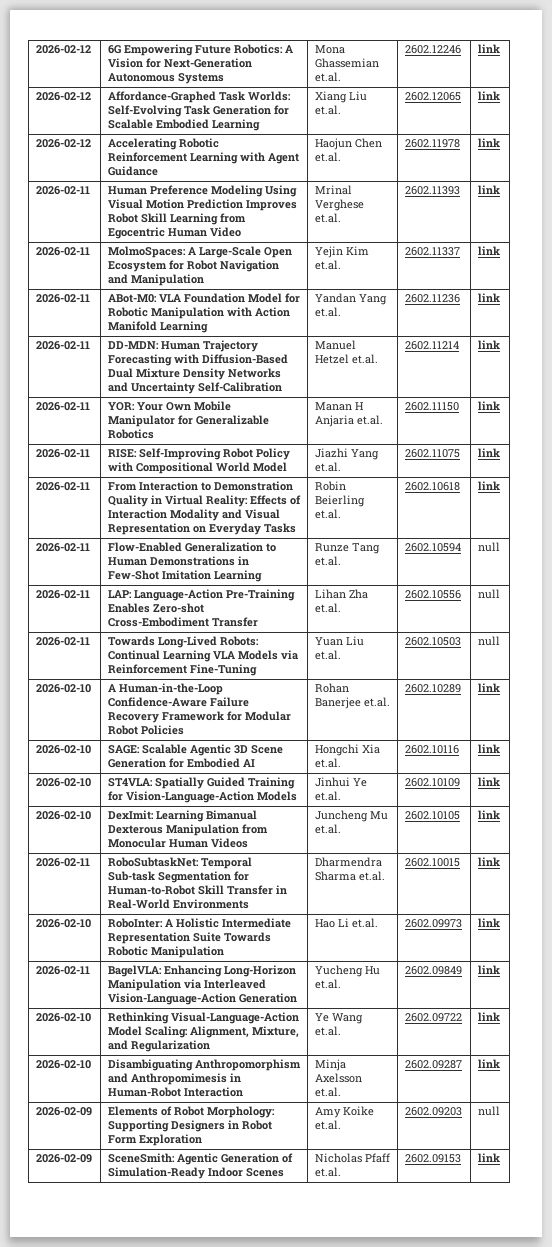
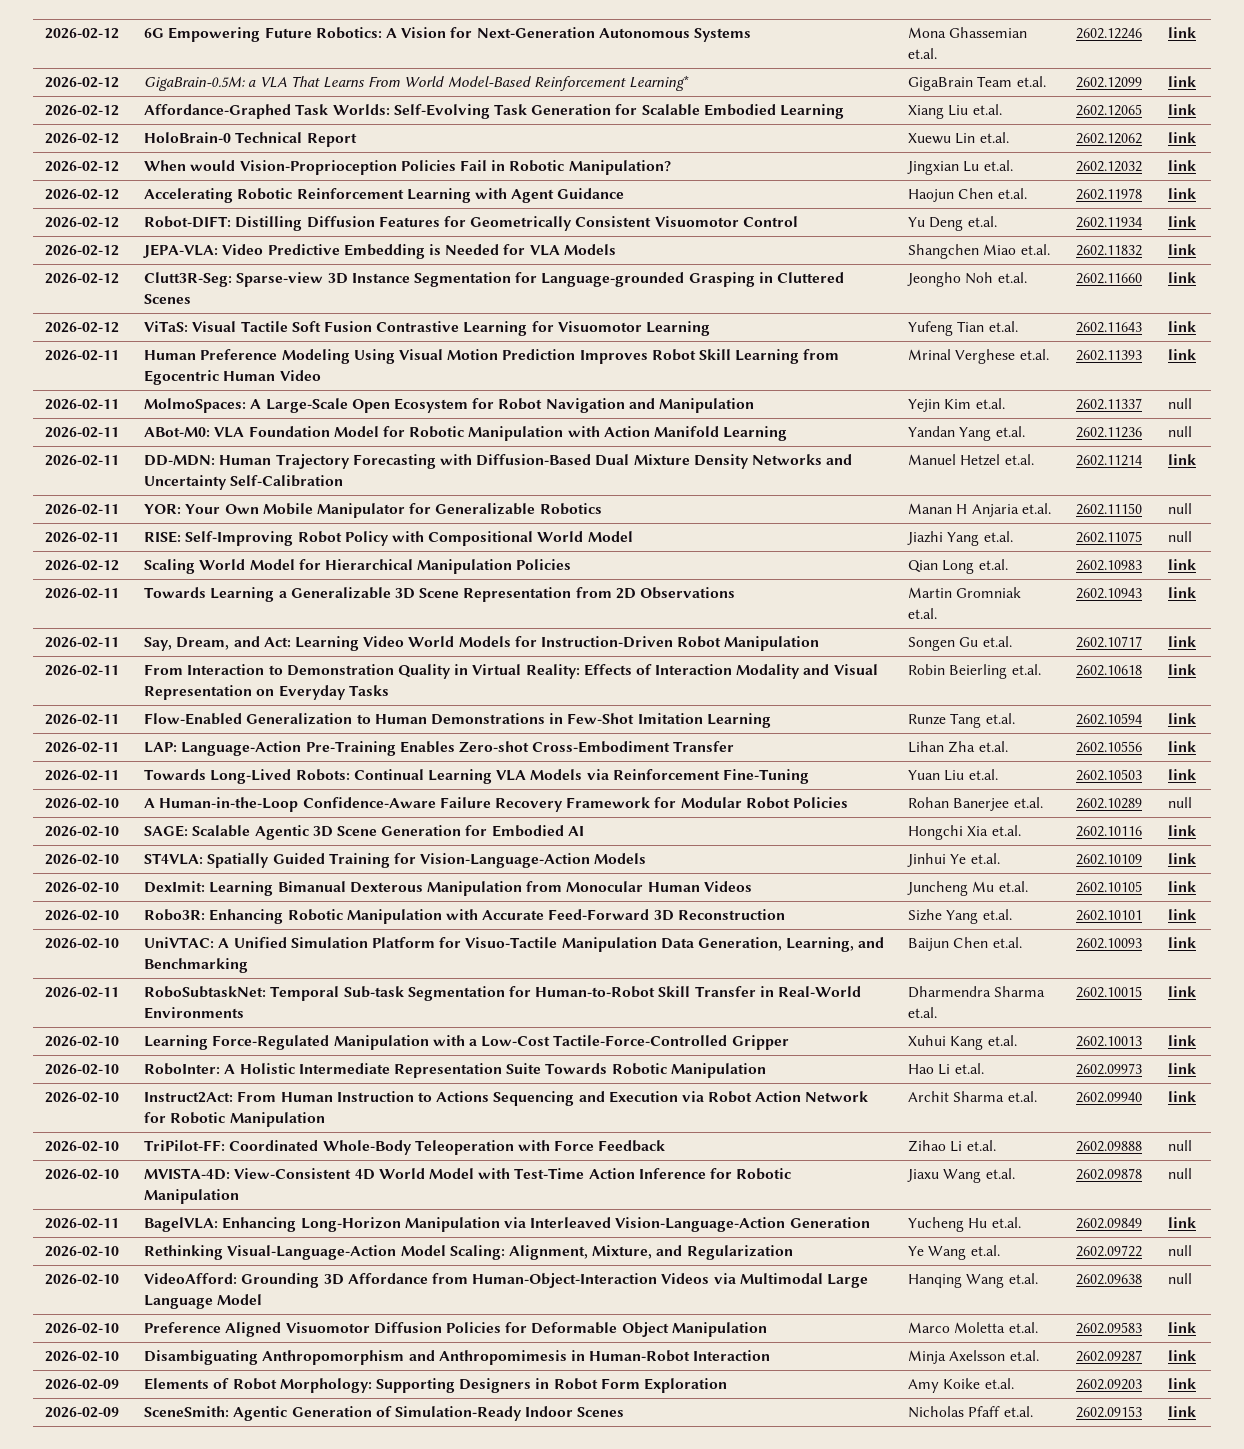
+ 2026-02-12 | GigaBrain-0.5M: a VLA That Learns From World Model-Based Reinforcement Learning* | GigaBrain Team et.al. | 2602.12099 | link
+ 2026-02-12 | HoloBrain-0 Technical Report | Xuewu Lin et.al. | 2602.12062 | link
+ 2026-02-12 | When would Vision-Proprioception Policies Fail in Robotic Manipulation? | Jingxian Lu et.al. | 2602.12032 | link
+ 2026-02-12 | Robot-DIFT: Distilling Diffusion Features for Geometrically Consistent Visuomotor Control | Yu Deng et.al. | 2602.11934 | link
+ 2026-02-12 | JEPA-VLA: Video Predictive Embedding is Needed for VLA Models | Shangchen Miao et.al. | 2602.11832 | link
+ 2026-02-12 | Clutt3R-Seg: Sparse-view 3D Instance Segmentation for Language-grounded Grasping in Cluttered Scenes | Jeongho Noh et.al. | 2602.11660 | link
+ 2026-02-12 | ViTaS: Visual Tactile Soft Fusion Contrastive Learning for Visuomotor Learning | Yufeng Tian et.al. | 2602.11643 | link
- 2026-02-11 | MolmoSpaces: A Large-Scale Open Ecosystem for Robot Navigation and Manipulation | Yejin Kim et.al. | 2602.11337 | link
+ 2026-02-11 | MolmoSpaces: A Large-Scale Open Ecosystem for Robot Navigation and Manipulation | Yejin Kim et.al. | 2602.11337 | null
- 2026-02-11 | ABot-M0: VLA Foundation Model for Robotic Manipulation with Action Manifold Learning | Yandan Yang et.al. | 2602.11236 | link
+ 2026-02-11 | ABot-M0: VLA Foundation Model for Robotic Manipulation with Action Manifold Learning | Yandan Yang et.al. | 2602.11236 | null
- 2026-02-11 | YOR: Your Own Mobile Manipulator for Generalizable Robotics | Manan H Anjaria et.al. | 2602.11150 | link
+ 2026-02-11 | YOR: Your Own Mobile Manipulator for Generalizable Robotics | Manan H Anjaria et.al. | 2602.11150 | null
- 2026-02-11 | RISE: Self-Improving Robot Policy with Compositional World Model | Jiazhi Yang et.al. | 2602.11075 | link
+ 2026-02-11 | RISE: Self-Improving Robot Policy with Compositional World Model | Jiazhi Yang et.al. | 2602.11075 | null
+ 2026-02-12 | Scaling World Model for Hierarchical Manipulation Policies | Qian Long et.al. | 2602.10983 | link
+ 2026-02-11 | Towards Learning a Generalizable 3D Scene Representation from 2D Observations | Martin Gromniak et.al. | 2602.10943 | link
+ 2026-02-11 | Say, Dream, and Act: Learning Video World Models for Instruction-Driven Robot Manipulation | Songen Gu et.al. | 2602.10717 | link
- 2026-02-11 | Flow-Enabled Generalization to Human Demonstrations in Few-Shot Imitation Learning | Runze Tang et.al. | 2602.10594 | null
+ 2026-02-11 | Flow-Enabled Generalization to Human Demonstrations in Few-Shot Imitation Learning | Runze Tang et.al. | 2602.10594 | link
- 2026-02-11 | LAP: Language-Action Pre-Training Enables Zero-shot Cross-Embodiment Transfer | Lihan Zha et.al. | 2602.10556 | null
+ 2026-02-11 | LAP: Language-Action Pre-Training Enables Zero-shot Cross-Embodiment Transfer | Lihan Zha et.al. | 2602.10556 | link
- 2026-02-11 | Towards Long-Lived Robots: Continual Learning VLA Models via Reinforcement Fine-Tuning | Yuan Liu et.al. | 2602.10503 | null
+ 2026-02-11 | Towards Long-Lived Robots: Continual Learning VLA Models via Reinforcement Fine-Tuning | Yuan Liu et.al. | 2602.10503 | link
- 2026-02-10 | A Human-in-the-Loop Confidence-Aware Failure Recovery Framework for Modular Robot Policies | Rohan Banerjee et.al. | 2602.10289 | link
+ 2026-02-10 | A Human-in-the-Loop Confidence-Aware Failure Recovery Framework for Modular Robot Policies | Rohan Banerjee et.al. | 2602.10289 | null
+ 2026-02-10 | Robo3R: Enhancing Robotic Manipulation with Accurate Feed-Forward 3D Reconstruction | Sizhe Yang et.al. | 2602.10101 | link
+ 2026-02-10 | UniVTAC: A Unified Simulation Platform for Visuo-Tactile Manipulation Data Generation, Learning, and Benchmarking | Baijun Chen et.al. | 2602.10093 | link
+ 2026-02-10 | Learning Force-Regulated Manipulation with a Low-Cost Tactile-Force-Controlled Gripper | Xuhui Kang et.al. | 2602.10013 | link
+ 2026-02-10 | Instruct2Act: From Human Instruction to Actions Sequencing and Execution via Robot Action Network for Robotic Manipulation | Archit Sharma et.al. | 2602.09940 | link
+ 2026-02-10 | TriPilot-FF: Coordinated Whole-Body Teleoperation with Force Feedback | Zihao Li et.al. | 2602.09888 | null
+ 2026-02-10 | MVISTA-4D: View-Consistent 4D World Model with Test-Time Action Inference for Robotic Manipulation | Jiaxu Wang et.al. | 2602.09878 | null
- 2026-02-10 | Rethinking Visual-Language-Action Model Scaling: Alignment, Mixture, and Regularization | Ye Wang et.al. | 2602.09722 | link
+ 2026-02-10 | Rethinking Visual-Language-Action Model Scaling: Alignment, Mixture, and Regularization | Ye Wang et.al. | 2602.09722 | null
+ 2026-02-10 | VideoAfford: Grounding 3D Affordance from Human-Object-Interaction Videos via Multimodal Large Language Model | Hanqing Wang et.al. | 2602.09638 | null
+ 2026-02-10 | Preference Aligned Visuomotor Diffusion Policies for Deformable Object Manipulation | Marco Moletta et.al. | 2602.09583 | link
- 2026-02-09 | Elements of Robot Morphology: Supporting Designers in Robot Form Exploration | Amy Koike et.al. | 2602.09203 | null
+ 2026-02-09 | Elements of Robot Morphology: Supporting Designers in Robot Form Exploration | Amy Koike et.al. | 2602.09203 | link

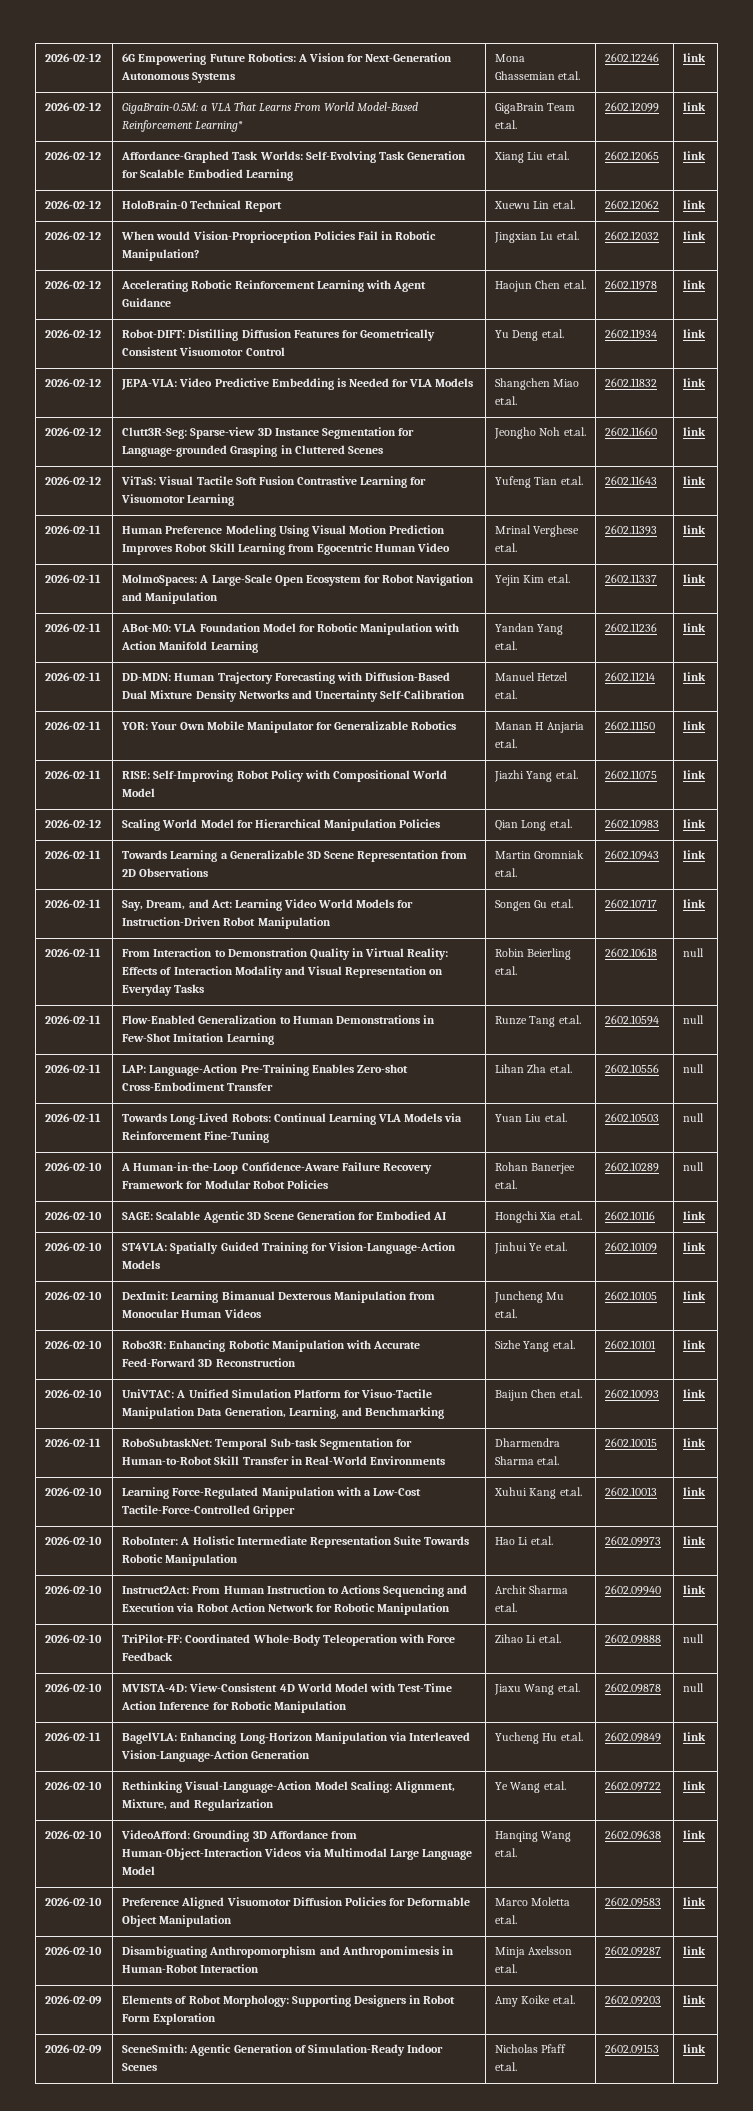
- 2026-02-11 | MolmoSpaces: A Large-Scale Open Ecosystem for Robot Navigation and Manipulation | Yejin Kim et.al. | 2602.11337 | null
+ 2026-02-11 | MolmoSpaces: A Large-Scale Open Ecosystem for Robot Navigation and Manipulation | Yejin Kim et.al. | 2602.11337 | link
- 2026-02-11 | ABot-M0: VLA Foundation Model for Robotic Manipulation with Action Manifold Learning | Yandan Yang et.al. | 2602.11236 | null
+ 2026-02-11 | ABot-M0: VLA Foundation Model for Robotic Manipulation with Action Manifold Learning | Yandan Yang et.al. | 2602.11236 | link
- 2026-02-11 | YOR: Your Own Mobile Manipulator for Generalizable Robotics | Manan H Anjaria et.al. | 2602.11150 | null
+ 2026-02-11 | YOR: Your Own Mobile Manipulator for Generalizable Robotics | Manan H Anjaria et.al. | 2602.11150 | link
- 2026-02-11 | RISE: Self-Improving Robot Policy with Compositional World Model | Jiazhi Yang et.al. | 2602.11075 | null
+ 2026-02-11 | RISE: Self-Improving Robot Policy with Compositional World Model | Jiazhi Yang et.al. | 2602.11075 | link
- 2026-02-11 | From Interaction to Demonstration Quality in Virtual Reality: Effects of Interaction Modality and Visual Representation on Everyday Tasks | Robin Beierling et.al. | 2602.10618 | link
+ 2026-02-11 | From Interaction to Demonstration Quality in Virtual Reality: Effects of Interaction Modality and Visual Representation on Everyday Tasks | Robin Beierling et.al. | 2602.10618 | null
- 2026-02-11 | Flow-Enabled Generalization to Human Demonstrations in Few-Shot Imitation Learning | Runze Tang et.al. | 2602.10594 | link
+ 2026-02-11 | Flow-Enabled Generalization to Human Demonstrations in Few-Shot Imitation Learning | Runze Tang et.al. | 2602.10594 | null
- 2026-02-11 | LAP: Language-Action Pre-Training Enables Zero-shot Cross-Embodiment Transfer | Lihan Zha et.al. | 2602.10556 | link
+ 2026-02-11 | LAP: Language-Action Pre-Training Enables Zero-shot Cross-Embodiment Transfer | Lihan Zha et.al. | 2602.10556 | null
- 2026-02-11 | Towards Long-Lived Robots: Continual Learning VLA Models via Reinforcement Fine-Tuning | Yuan Liu et.al. | 2602.10503 | link
+ 2026-02-11 | Towards Long-Lived Robots: Continual Learning VLA Models via Reinforcement Fine-Tuning | Yuan Liu et.al. | 2602.10503 | null
- 2026-02-10 | Rethinking Visual-Language-Action Model Scaling: Alignment, Mixture, and Regularization | Ye Wang et.al. | 2602.09722 | null
+ 2026-02-10 | Rethinking Visual-Language-Action Model Scaling: Alignment, Mixture, and Regularization | Ye Wang et.al. | 2602.09722 | link
- 2026-02-10 | VideoAfford: Grounding 3D Affordance from Human-Object-Interaction Videos via Multimodal Large Language Model | Hanqing Wang et.al. | 2602.09638 | null
+ 2026-02-10 | VideoAfford: Grounding 3D Affordance from Human-Object-Interaction Videos via Multimodal Large Language Model | Hanqing Wang et.al. | 2602.09638 | link

